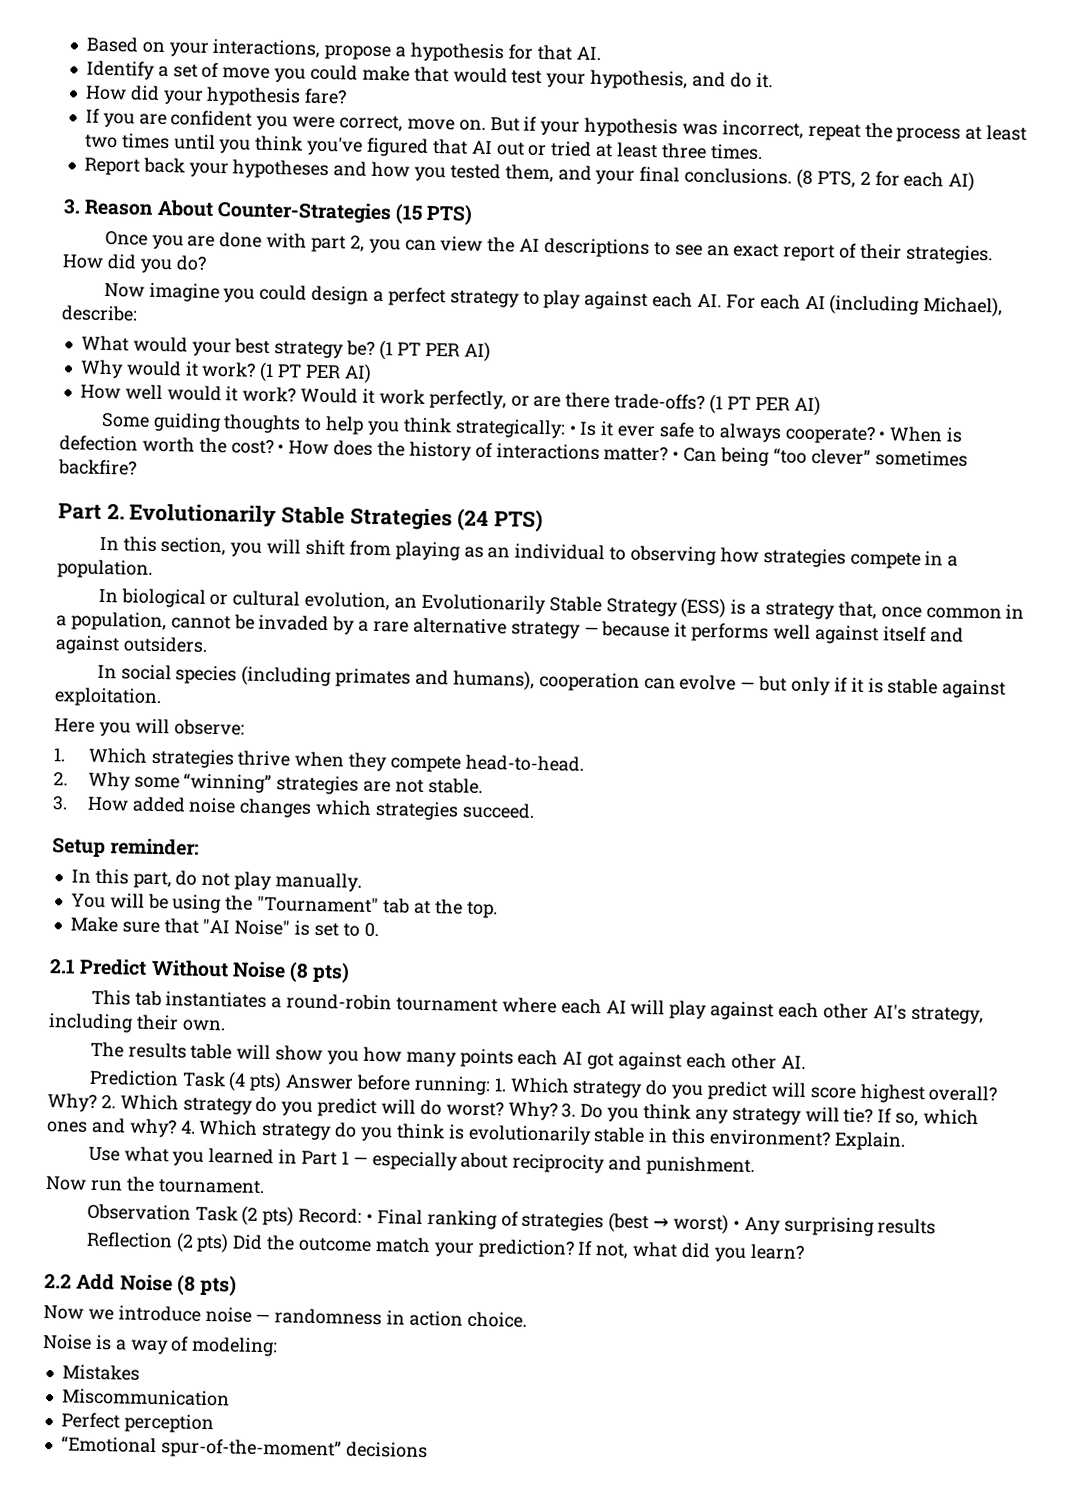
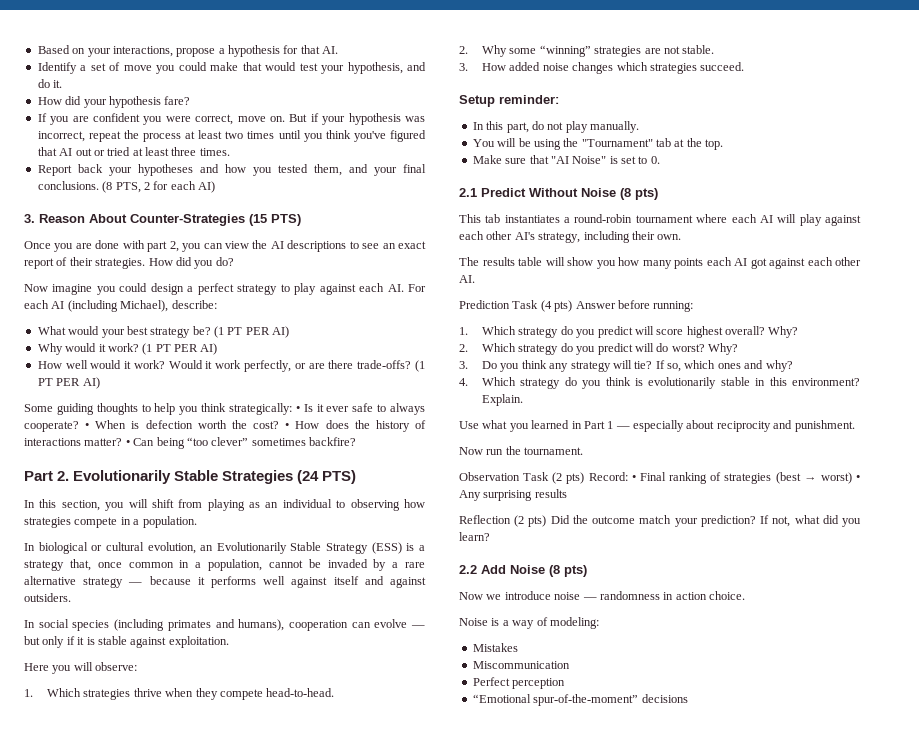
- Prediction Task (4 pts) Answer before running: 1. Which strategy do you predict will score highest overall? Why? 2. Which strategy do you predict will do worst? Why? 3. Do you think any strategy will tie?
+ Prediction Task (4 pts) Answer before running:
+ 1. Which strategy do you predict will score highest overall? Why?
+ 2. Which strategy do you predict will do worst? Why?
+ 3. Do you think any strategy will tie?
- If so, which ones and why? 4. Which strategy do you think is evolutionarily stable in this environment?
+ If so, which ones and why?
+ 4. Which strategy do you think is evolutionarily stable in this environment?

